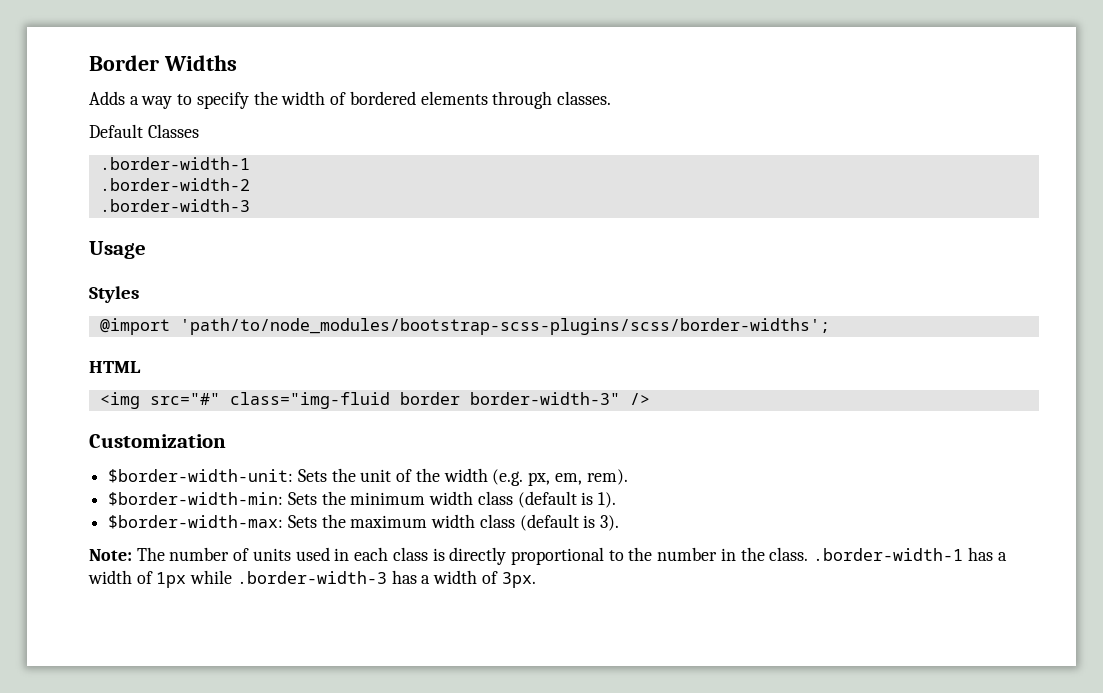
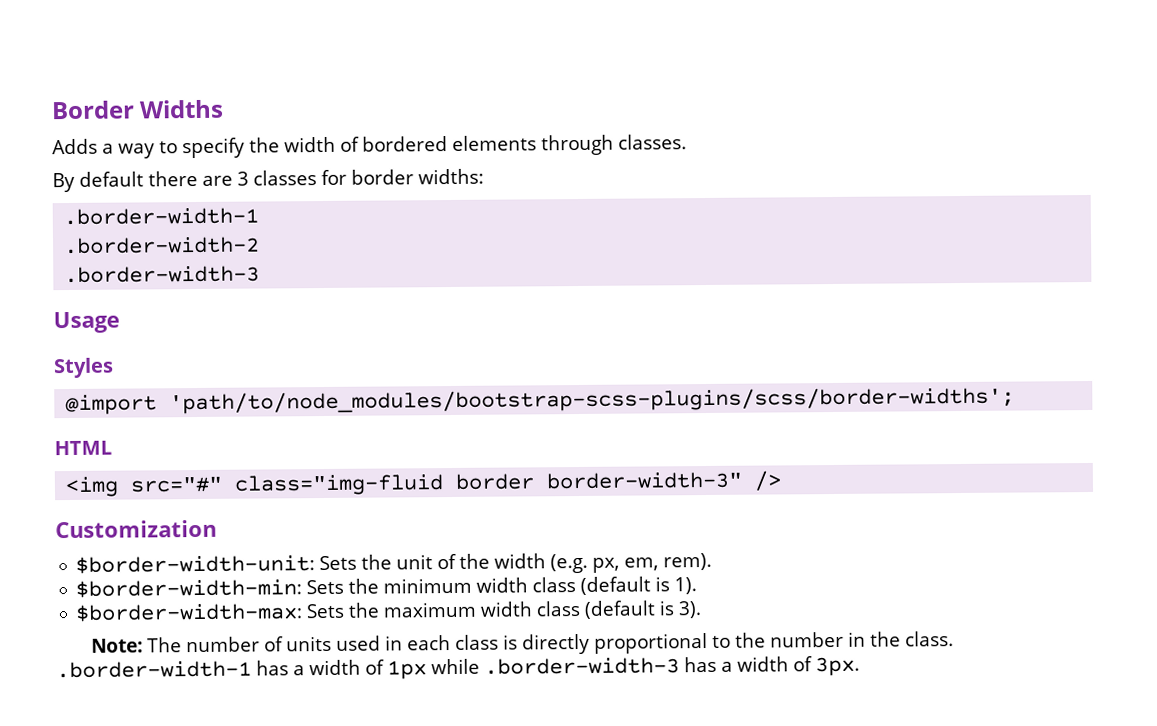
- Default Classes
+ By default there are 3 classes for border widths:

